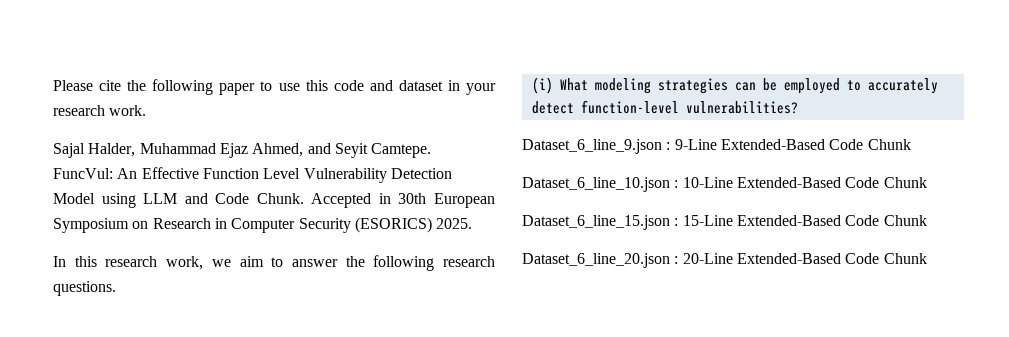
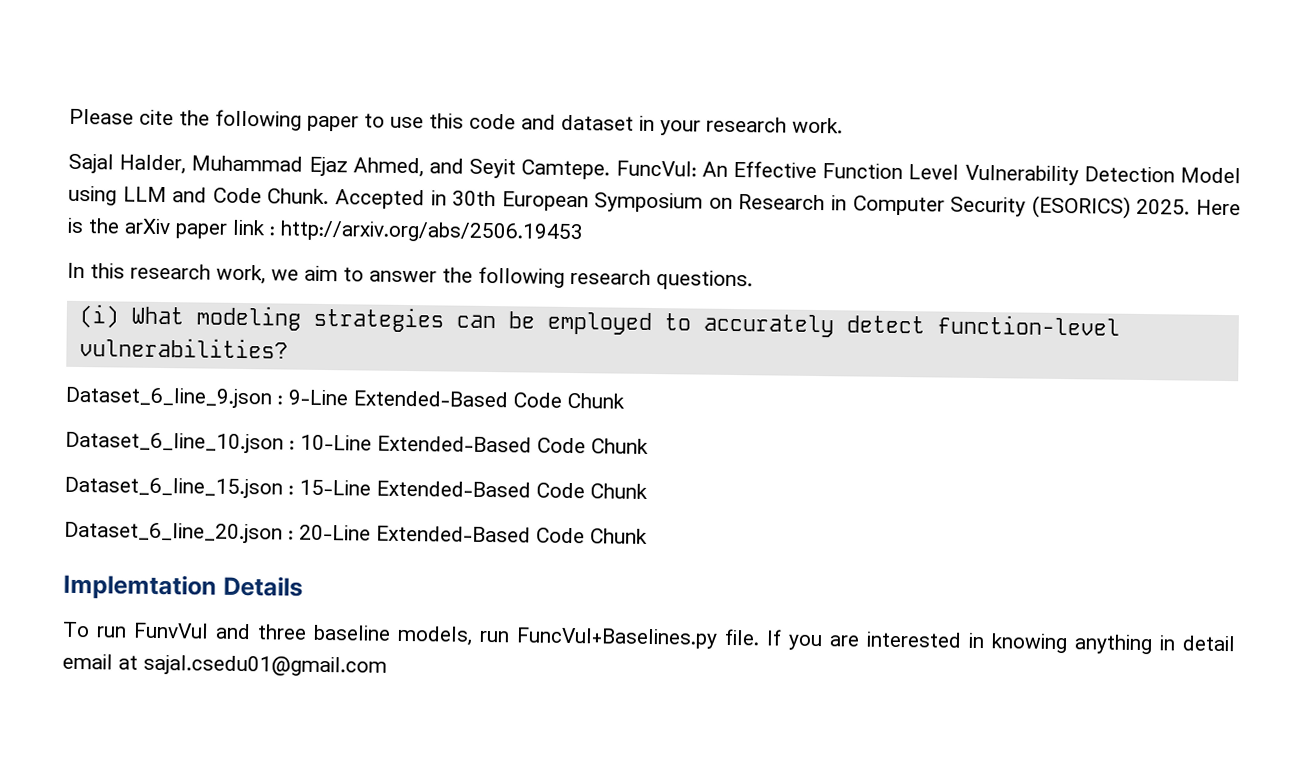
+ Here is the arXiv paper link : http://arxiv.org/abs/2506.19453
+ Implemtation Details
+ To run FunvVul and three baseline models, run FuncVul+Baselines.py file. If you are interested in knowing anything in detail email at sajal.csedu01@gmail.com

